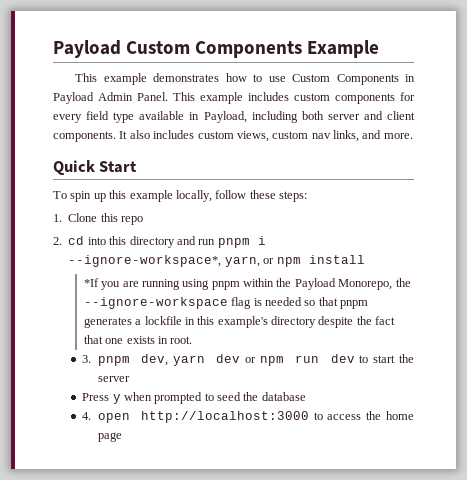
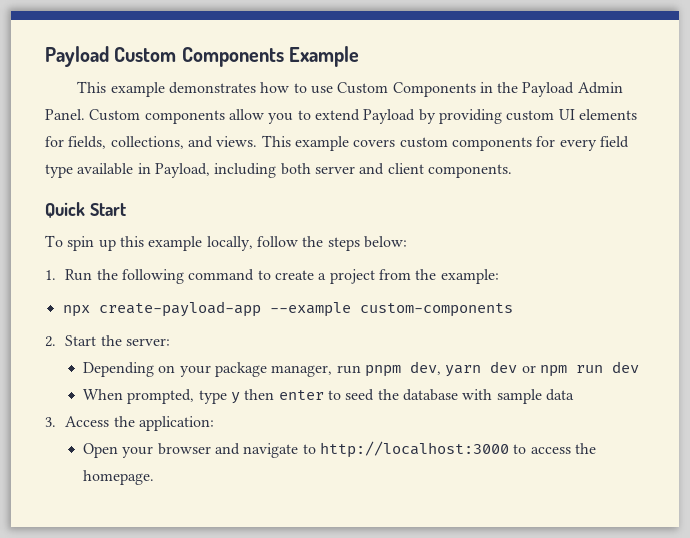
- This example demonstrates how to use Custom Components in Payload Admin Panel.
+ This example demonstrates how to use Custom Components in the Payload Admin Panel.
- This example includes custom components for every field type available in Payload, including both server and client components. It also includes custom views, custom nav links, and more.
+ Custom components allow you to extend Payload by providing custom UI elements for fields, collections, and views. This example covers custom components for every field type available in Payload, including both server and client components.
- To spin up this example locally, follow these steps:
- 1. Clone this repo
- 2. cd into this directory and run pnpm i --ignore-workspace*, yarn, or npm install
- *If you are running using pnpm within the Payload Monorepo, the --ignore-workspace flag is needed so that pnpm generates a lockfile in this example's directory despite the fact that one exists in root.
- 3. pnpm dev, yarn dev or npm run dev to start the server
- Press y when prompted to seed the database
- 4. open http://localhost:3000 to access the home page
+ To spin up this example locally, follow the steps below:
+ 1. Run the following command to create a project from the example:
+ npx create-payload-app --example custom-components
+ 2. Start the server:
+ Depending on your package manager, run pnpm dev, yarn dev or npm run dev
+ When prompted, type y then enter to seed the database with sample data
+ 3. Access the application:
+ Open your browser and navigate to http://localhost:3000 to access the homepage.

